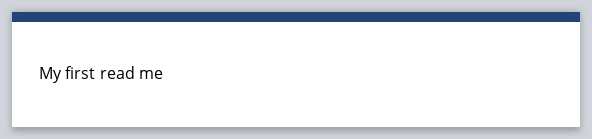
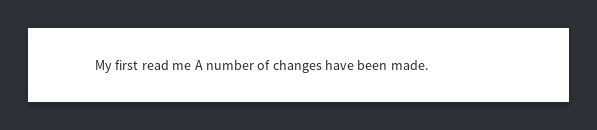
- My first read me
+ My first read me A number of changes have been made.

